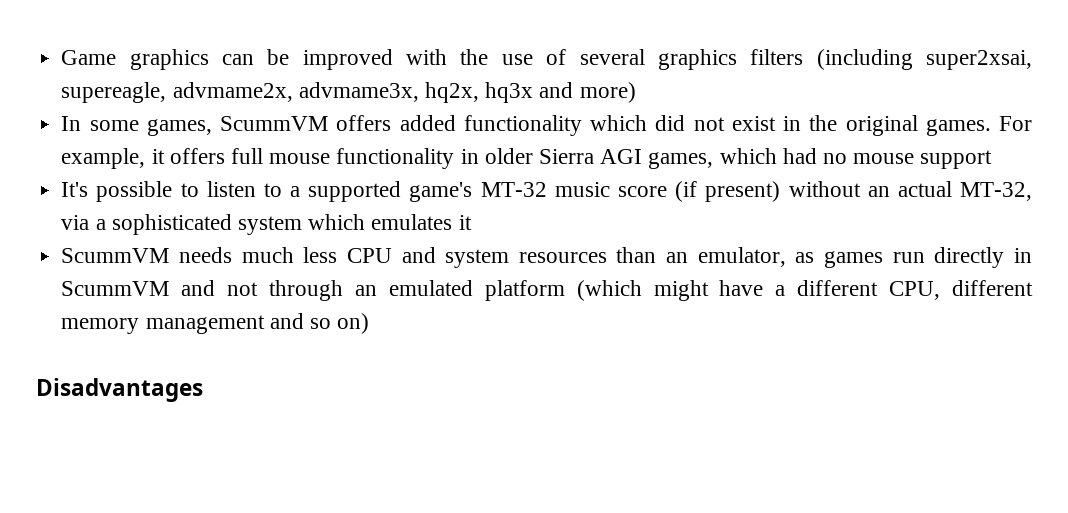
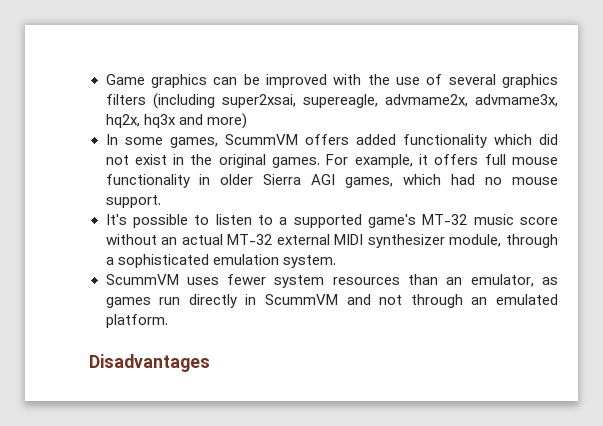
- For example, it offers full mouse functionality in older Sierra AGI games, which had no mouse support
+ For example, it offers full mouse functionality in older Sierra AGI games, which had no mouse support.
- It's possible to listen to a supported game's MT-32 music score (if present) without an actual MT-32, via a sophisticated system which emulates it
- ScummVM needs much less CPU and system resources than an emulator, as games run directly in ScummVM and not through an emulated platform (which might have a different CPU, different memory management and so on)
+ It's possible to listen to a supported game's MT-32 music score without an actual MT-32 external MIDI synthesizer module, through a sophisticated emulation system.
+ ScummVM uses fewer system resources than an emulator, as games run directly in ScummVM and not through an emulated platform.

